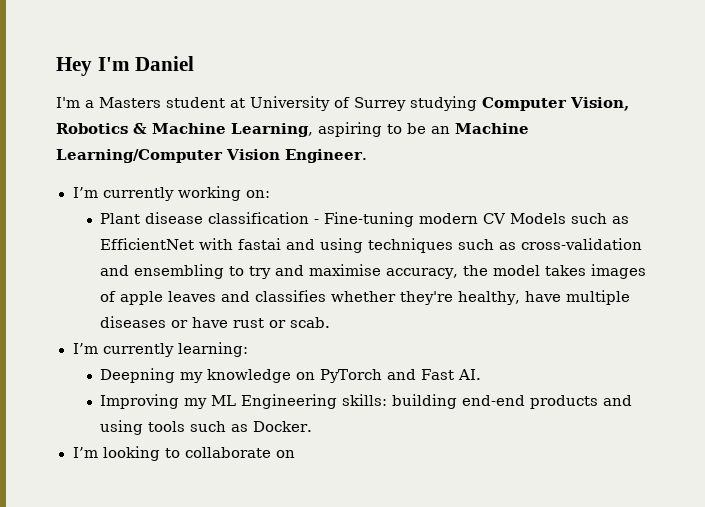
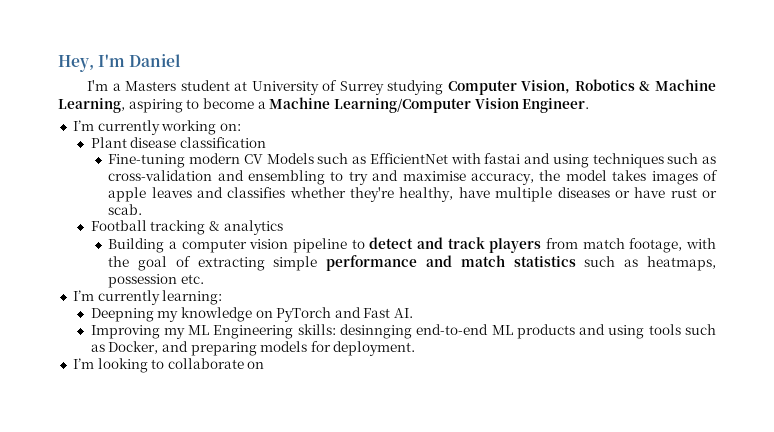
- Hey I'm Daniel
+ Hey, I'm Daniel
- I'm a Masters student at University of Surrey studying Computer Vision, Robotics & Machine Learning, aspiring to be an Machine Learning/Computer Vision Engineer.
+ I'm a Masters student at University of Surrey studying Computer Vision, Robotics & Machine Learning, aspiring to become a Machine Learning/Computer Vision Engineer.
- Plant disease classification - Fine-tuning modern CV Models such as EfficientNet with fastai and using techniques such as cross-validation and ensembling to try and maximise accuracy, the model takes images of apple leaves and classifies whether they're healthy, have multiple diseases or have rust or scab.
+ Plant disease classification
+ Fine-tuning modern CV Models such as EfficientNet with fastai and using techniques such as cross-validation and ensembling to try and maximise accuracy, the model takes images of apple leaves and classifies whether they're healthy, have multiple diseases or have rust or scab.
+ Football tracking & analytics
+ Building a computer vision pipeline to detect and track players from match footage, with the goal of extracting simple performance and match statistics such as heatmaps, possession etc.
- Improving my ML Engineering skills: building end-end products and using tools such as Docker.
+ Improving my ML Engineering skills: desinnging end-to-end ML products and using tools such as Docker, and preparing models for deployment.

